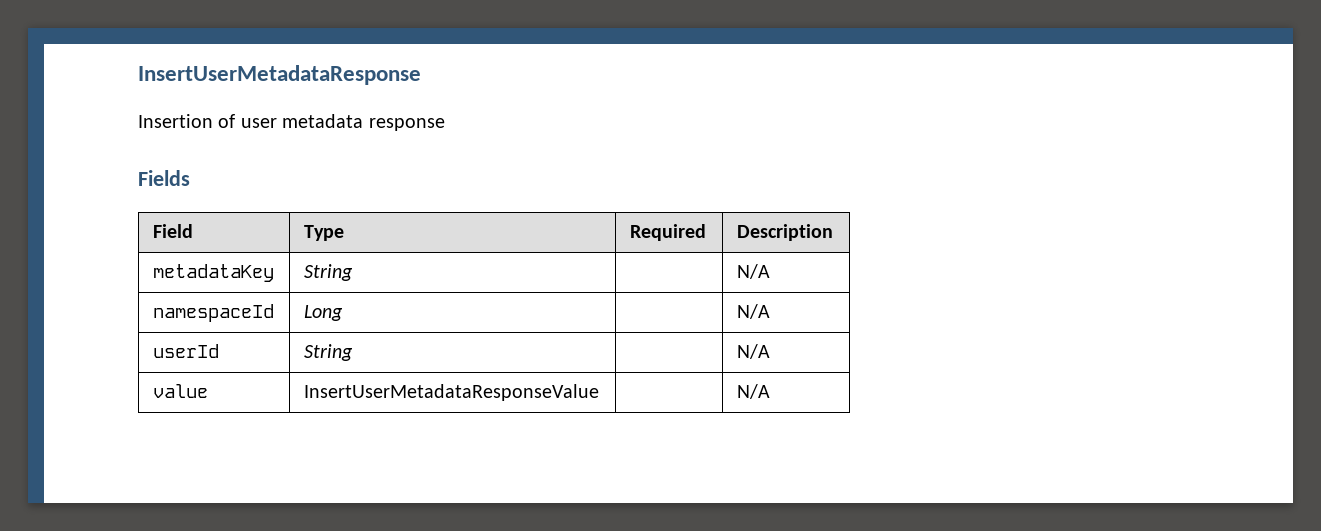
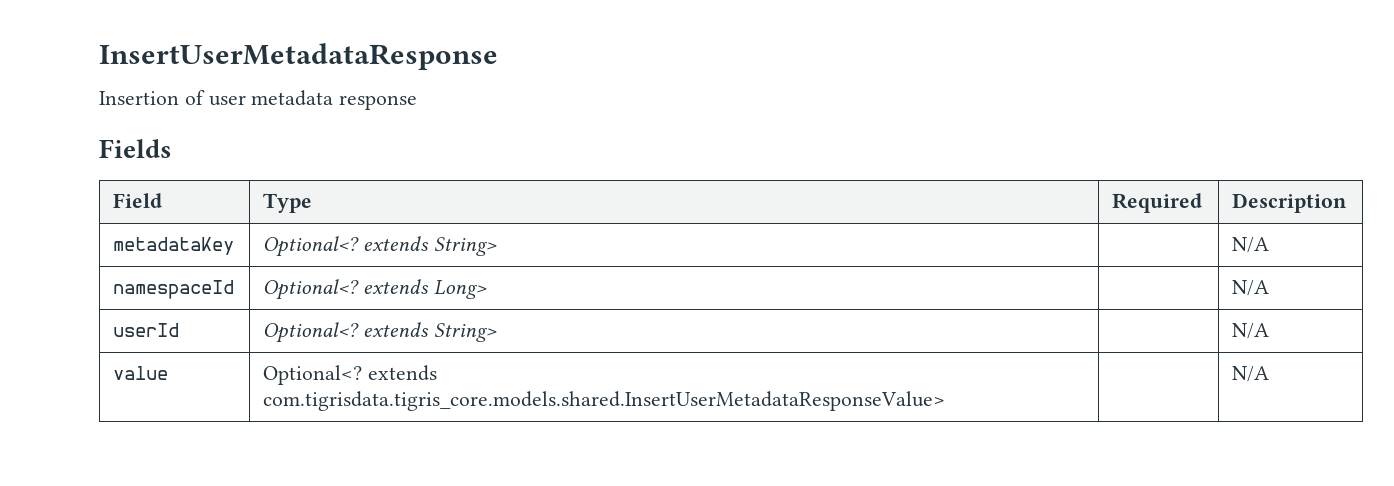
- metadataKey | String | | N/A
+ metadataKey | Optional<? extends String> | | N/A
- namespaceId | Long | | N/A
+ namespaceId | Optional<? extends Long> | | N/A
- userId | String | | N/A
+ userId | Optional<? extends String> | | N/A
- value | InsertUserMetadataResponseValue | | N/A
+ value | Optional<? extends com.tigrisdata.tigris_core.models.shared.InsertUserMetadataResponseValue> | | N/A

